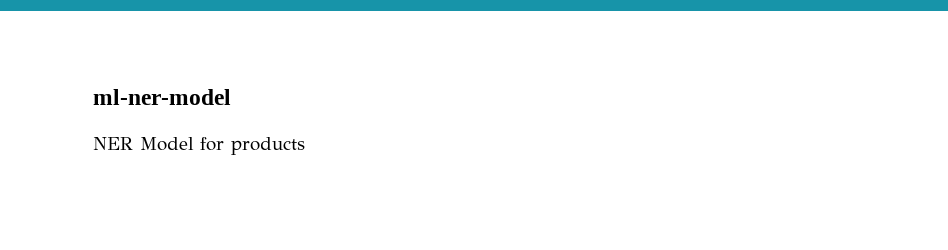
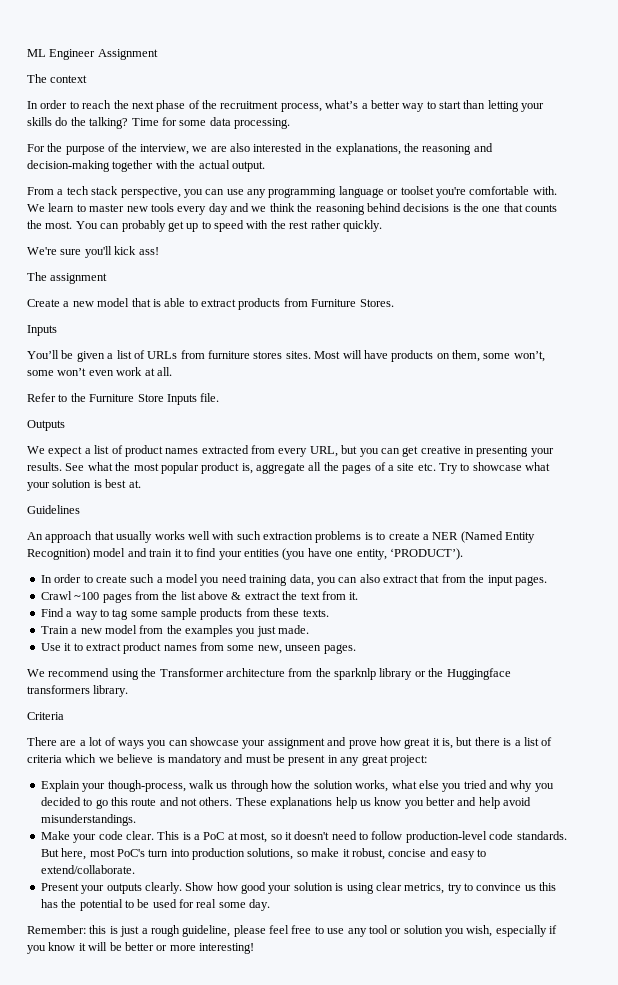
- ml-ner-model
- NER Model for products
+ ML Engineer Assignment
+ The context
+ In order to reach the next phase of the recruitment process, what’s a better way to start than letting your skills do the talking? Time for some data processing.
+ For the purpose of the interview, we are also interested in the explanations, the reasoning and decision-making together with the actual output.
+ From a tech stack perspective, you can use any programming language or toolset you're comfortable with. We learn to master new tools every day and we think the reasoning behind decisions is the one that counts the most. You can probably get up to speed with the rest rather quickly.
+ We're sure you'll kick ass!
+ The assignment
+ Create a new model that is able to extract products from Furniture Stores.
+ Inputs
+ You’ll be given a list of URLs from furniture stores sites. Most will have products on them, some won’t, some won’t even work at all.
+ Refer to the Furniture Store Inputs file.
+ Outputs
+ We expect a list of product names extracted from every URL, but you can get creative in presenting your results. See what the most popular product is, aggregate all the pages of a site etc. Try to showcase what your solution is best at.
+ Guidelines
+ An approach that usually works well with such extraction problems is to create a NER (Named Entity Recognition) model and train it to find your entities (you have one entity, ‘PRODUCT’).
+ In order to create such a model you need training data, you can also extract that from the input pages.
+ Crawl ~100 pages from the list above & extract the text from it.
+ Find a way to tag some sample products from these texts.
+ Train a new model from the examples you just made.
+ Use it to extract product names from some new, unseen pages.
+ We recommend using the Transformer architecture from the sparknlp library or the Huggingface transformers library.
+ Criteria
+ There are a lot of ways you can showcase your assignment and prove how great it is, but there is a list of criteria which we believe is mandatory and must be present in any great project:
+ Explain your though-process, walk us through how the solution works, what else you tried and why you decided to go this route and not others. These explanations help us know you better and help avoid misunderstandings.
+ Make your code clear. This is a PoC at most, so it doesn't need to follow production-level code standards. But here, most PoC's turn into production solutions, so make it robust, concise and easy to extend/collaborate.
+ Present your outputs clearly. Show how good your solution is using clear metrics, try to convince us this has the potential to be used for real some day.
+ Remember: this is just a rough guideline, please feel free to use any tool or solution you wish, especially if you know it will be better or more interesting!

